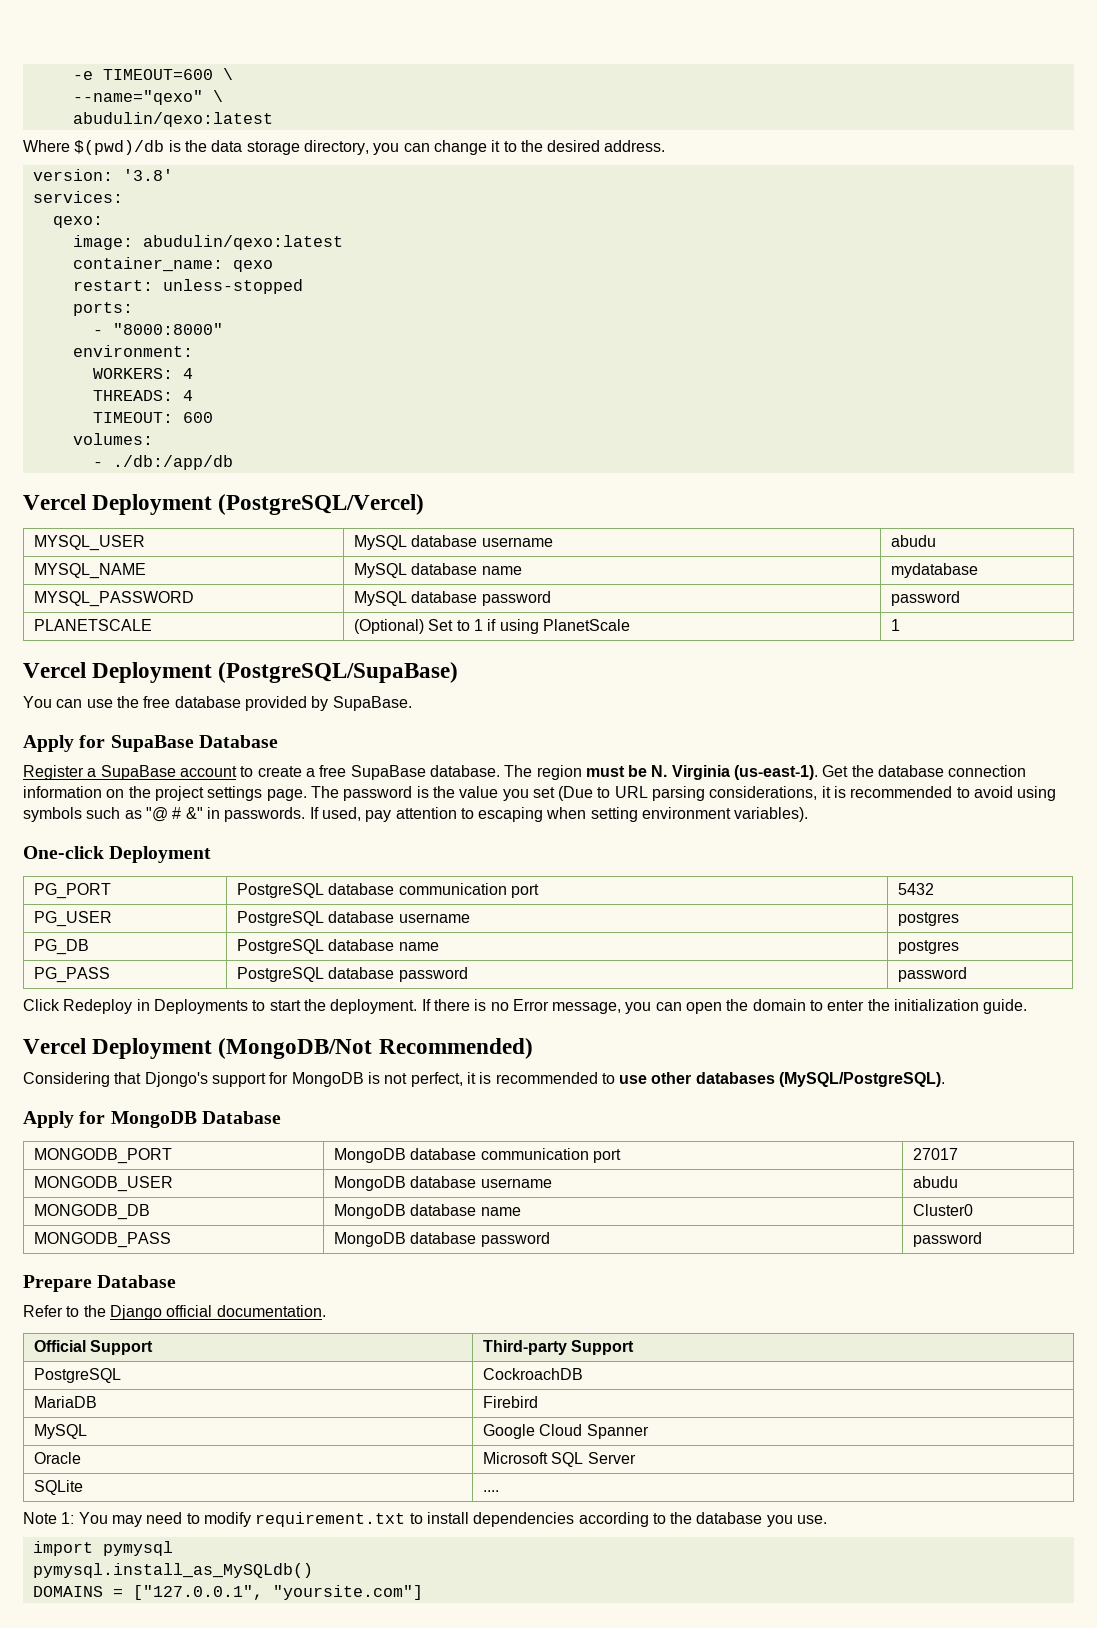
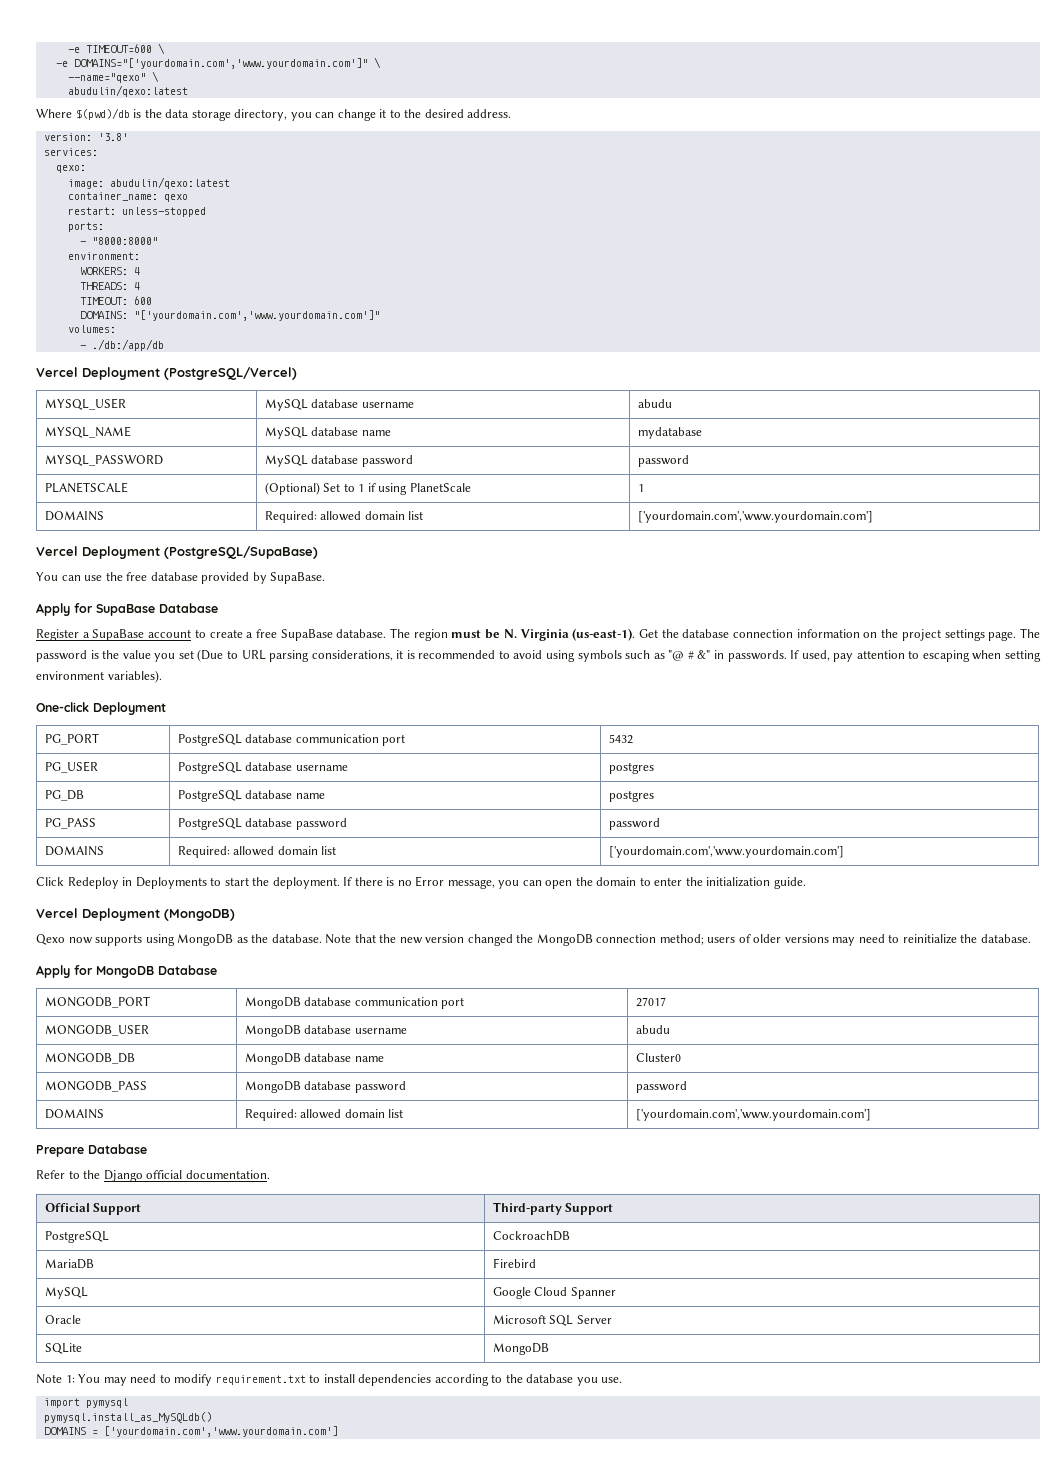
+ -e DOMAINS="['yourdomain.com','www.yourdomain.com']" \
+ DOMAINS: "['yourdomain.com','www.yourdomain.com']"
  PLANETSCALE | (Optional) Set to 1 if using PlanetScale | 1
+ DOMAINS | Required: allowed domain list | ['yourdomain.com','www.yourdomain.com']
  PG_PASS | PostgreSQL database password | password
+ DOMAINS | Required: allowed domain list | ['yourdomain.com','www.yourdomain.com']
- Vercel Deployment (MongoDB/Not Recommended)
- Considering that Djongo's support for MongoDB is not perfect, it is recommended to use other databases (MySQL/PostgreSQL).
+ Vercel Deployment (MongoDB)
+ Qexo now supports using MongoDB as the database. Note that the new version changed the MongoDB connection method; users of older versions may need to reinitialize the database.
  MONGODB_PASS | MongoDB database password | password
+ DOMAINS | Required: allowed domain list | ['yourdomain.com','www.yourdomain.com']
- SQLite | ....
+ SQLite | MongoDB
- DOMAINS = ["127.0.0.1", "yoursite.com"]
+ DOMAINS = ['yourdomain.com','www.yourdomain.com']

